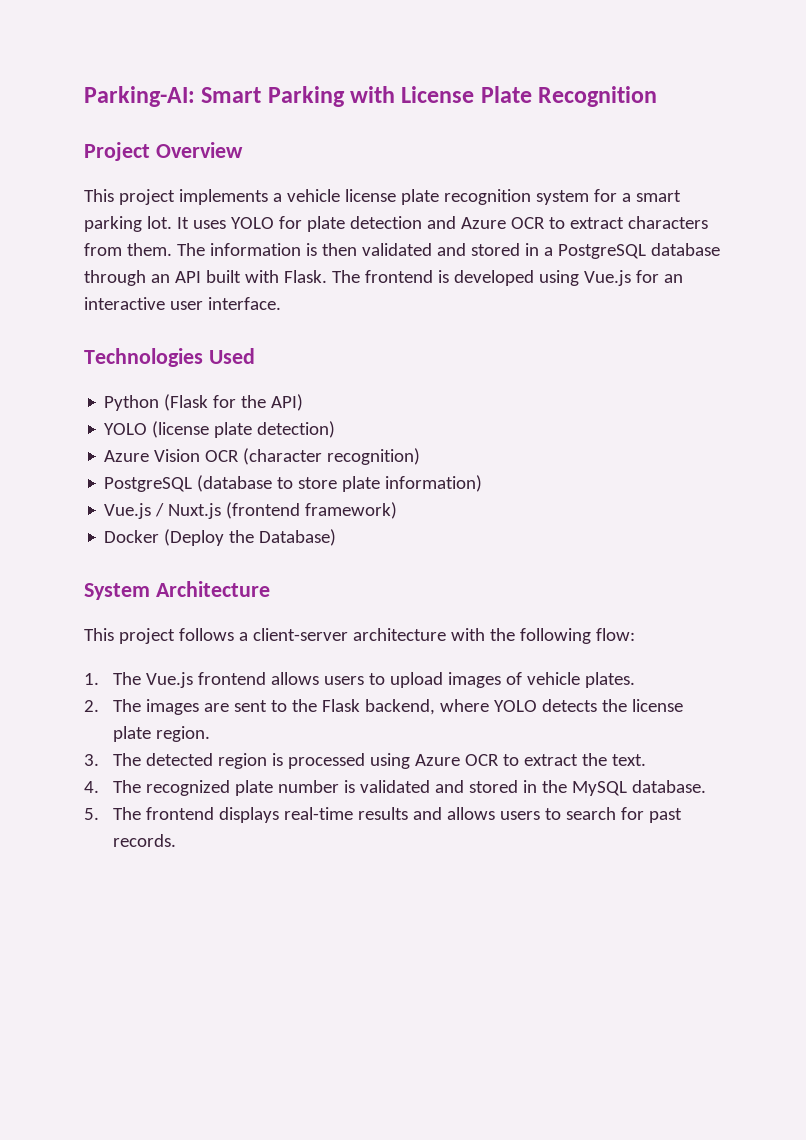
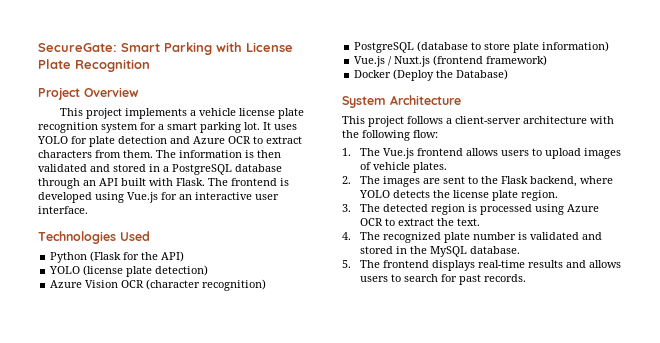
- Parking-AI: Smart Parking with License Plate Recognition
+ SecureGate: Smart Parking with License Plate Recognition

